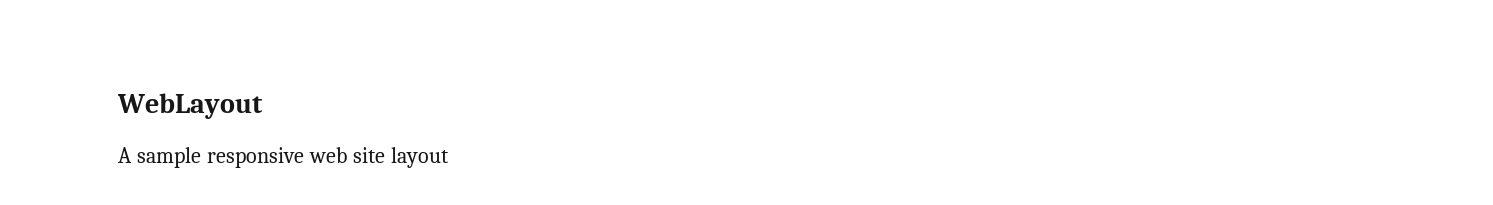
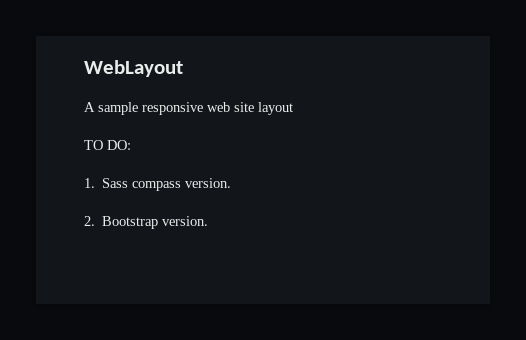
+ TO DO:
+ 1. Sass compass version.
+ 2. Bootstrap version.

